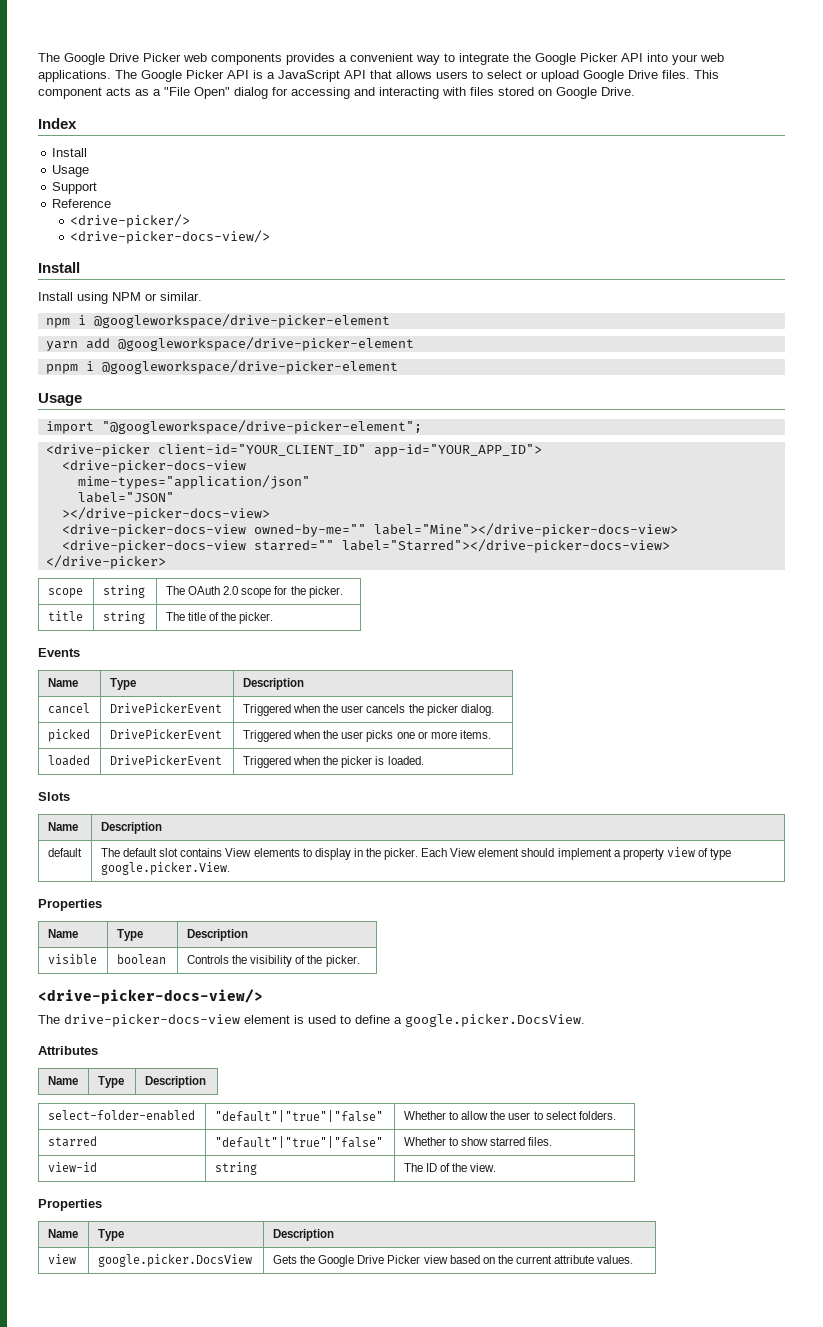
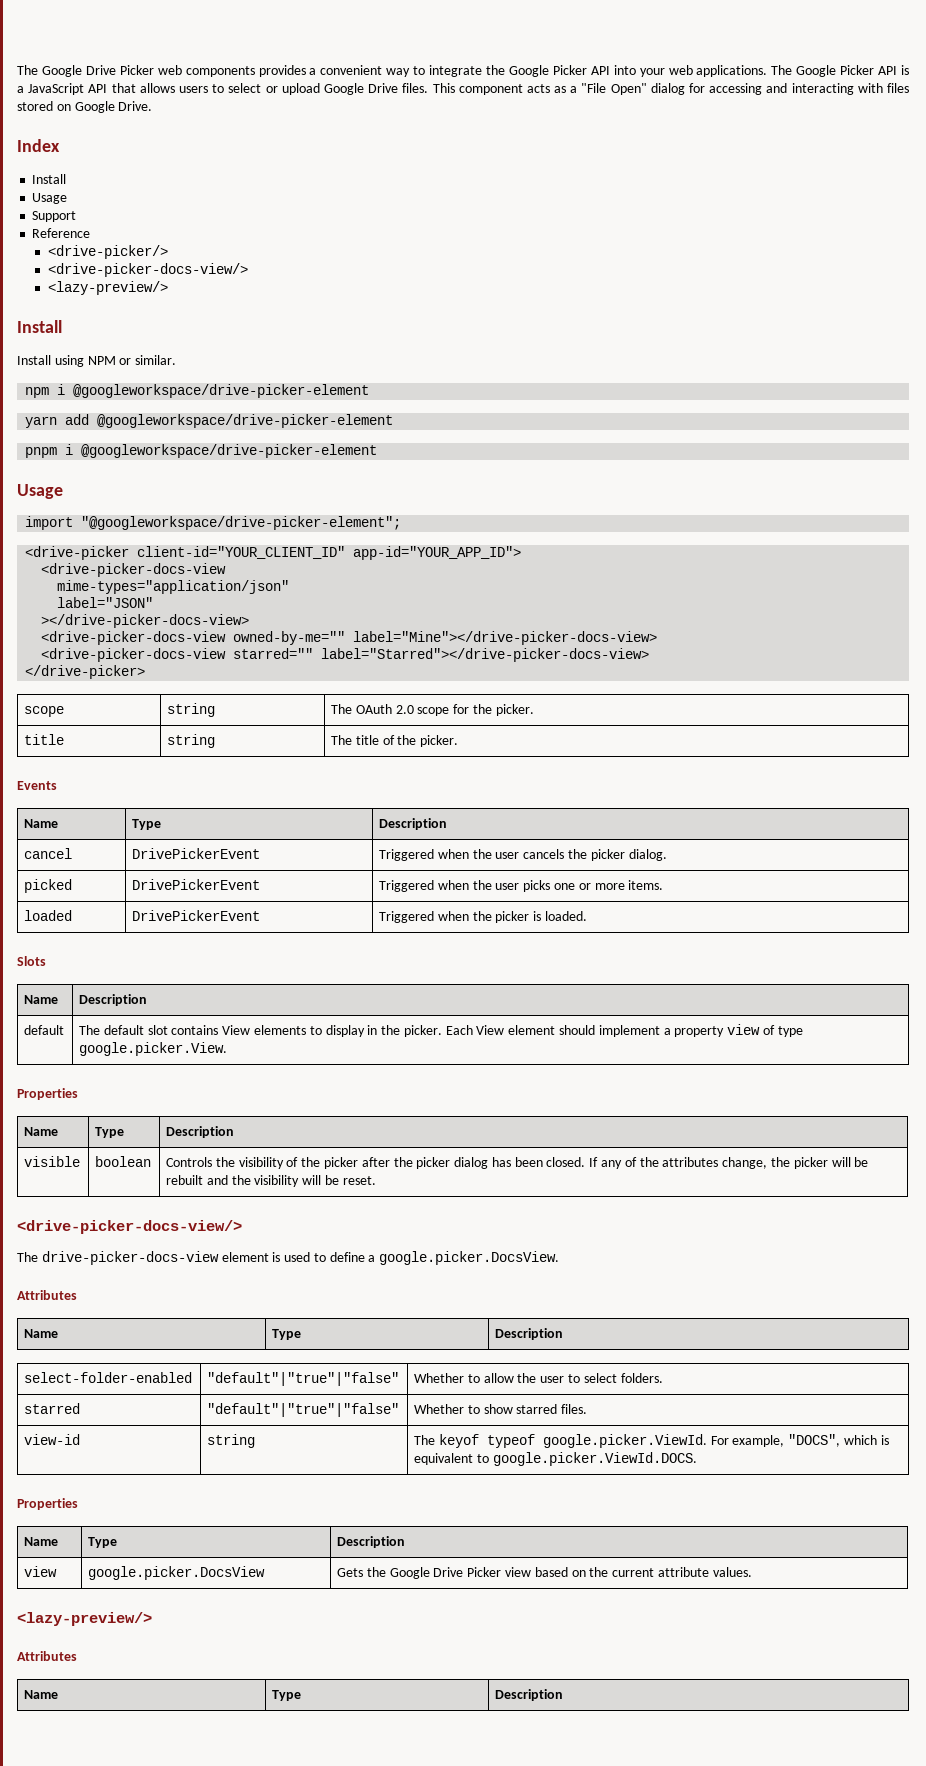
  <drive-picker/>
  <drive-picker-docs-view/>
+ <lazy-preview/>
- visible | boolean | Controls the visibility of the picker.
+ visible | boolean | Controls the visibility of the picker after the picker dialog has been closed. If any of the attributes change, the picker will be rebuilt and the visibility will be reset.
- view-id | string | The ID of the view.
+ view-id | string | The keyof typeof google.picker.ViewId. For example, "DOCS", which is equivalent to google.picker.ViewId.DOCS.
  view | google.picker.DocsView | Gets the Google Drive Picker view based on the current attribute values.
+ <lazy-preview/>
+ Attributes
+ Name | Type | Description

